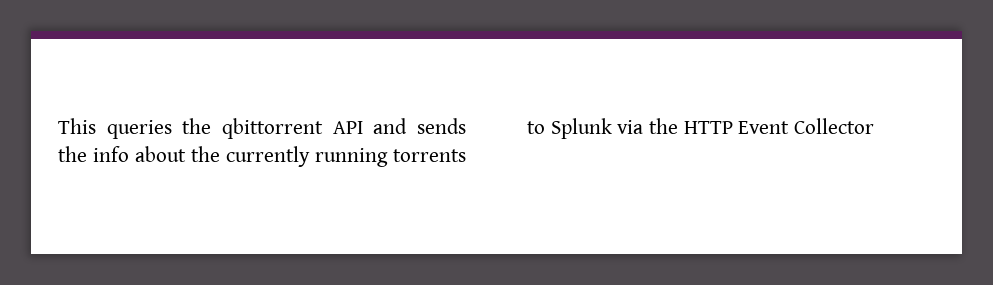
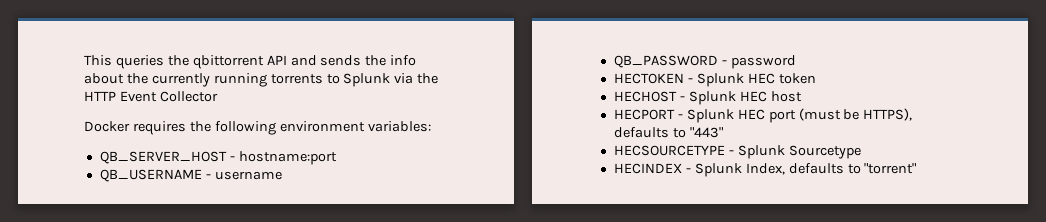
+ Docker requires the following environment variables:
+ QB_SERVER_HOST - hostname:port
+ QB_USERNAME - username
+ QB_PASSWORD - password
+ HECTOKEN - Splunk HEC token
+ HECHOST - Splunk HEC host
+ HECPORT - Splunk HEC port (must be HTTPS), defaults to "443"
+ HECSOURCETYPE - Splunk Sourcetype
+ HECINDEX - Splunk Index, defaults to "torrent"

